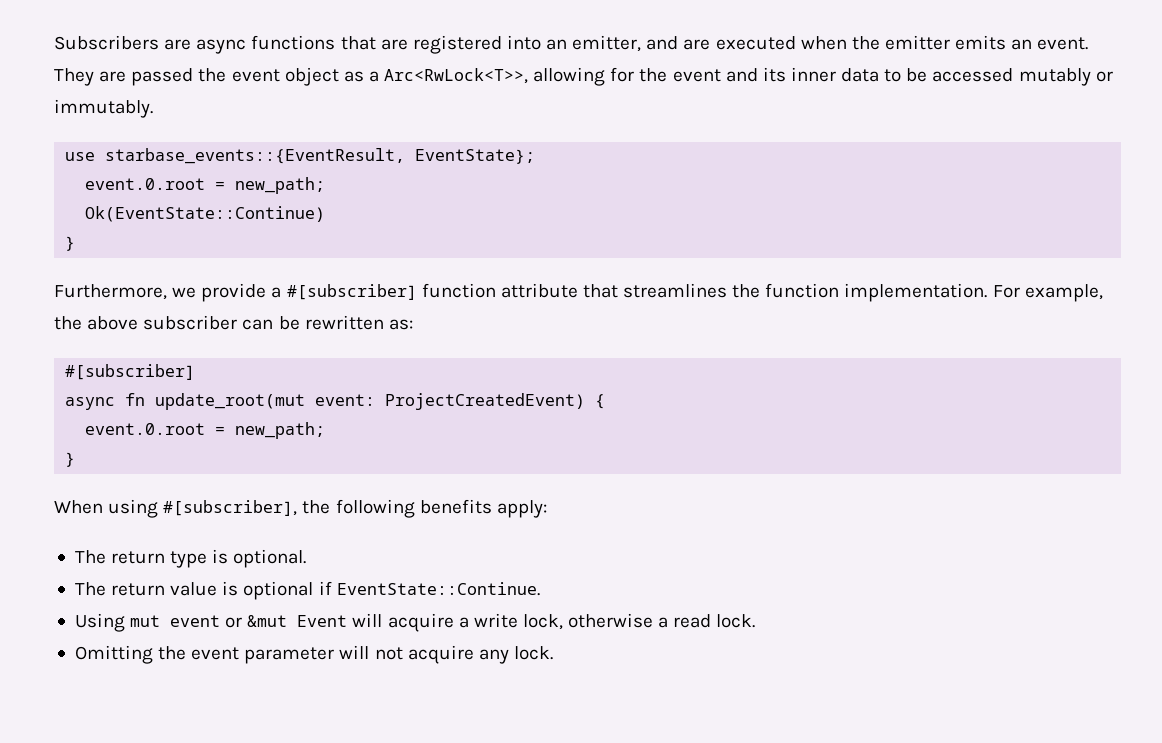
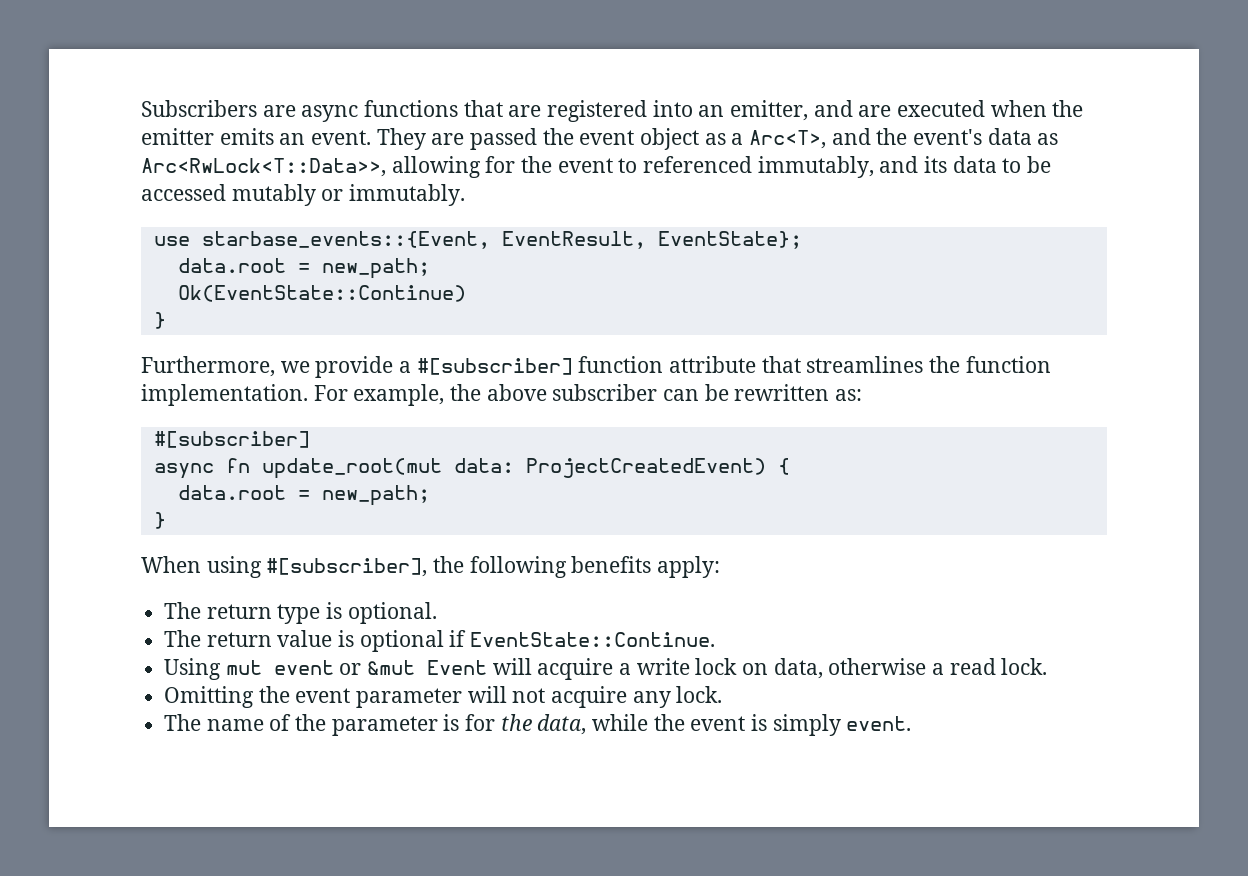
- They are passed the event object as a Arc<RwLock<T>>, allowing for the event and its inner data to be accessed mutably or immutably.
+ They are passed the event object as a Arc<T>, and the event's data as Arc<RwLock<T::Data>>, allowing for the event to referenced immutably, and its data to be accessed mutably or immutably.
- use starbase_events::{EventResult, EventState};
- event.0.root = new_path;
+ use starbase_events::{Event, EventResult, EventState};
+ data.root = new_path;
- async fn update_root(mut event: ProjectCreatedEvent) {
- event.0.root = new_path;
+ async fn update_root(mut data: ProjectCreatedEvent) {
+ data.root = new_path;
- Using mut event or &mut Event will acquire a write lock, otherwise a read lock.
+ Using mut event or &mut Event will acquire a write lock on data, otherwise a read lock.
+ The name of the parameter is for the data, while the event is simply event.

